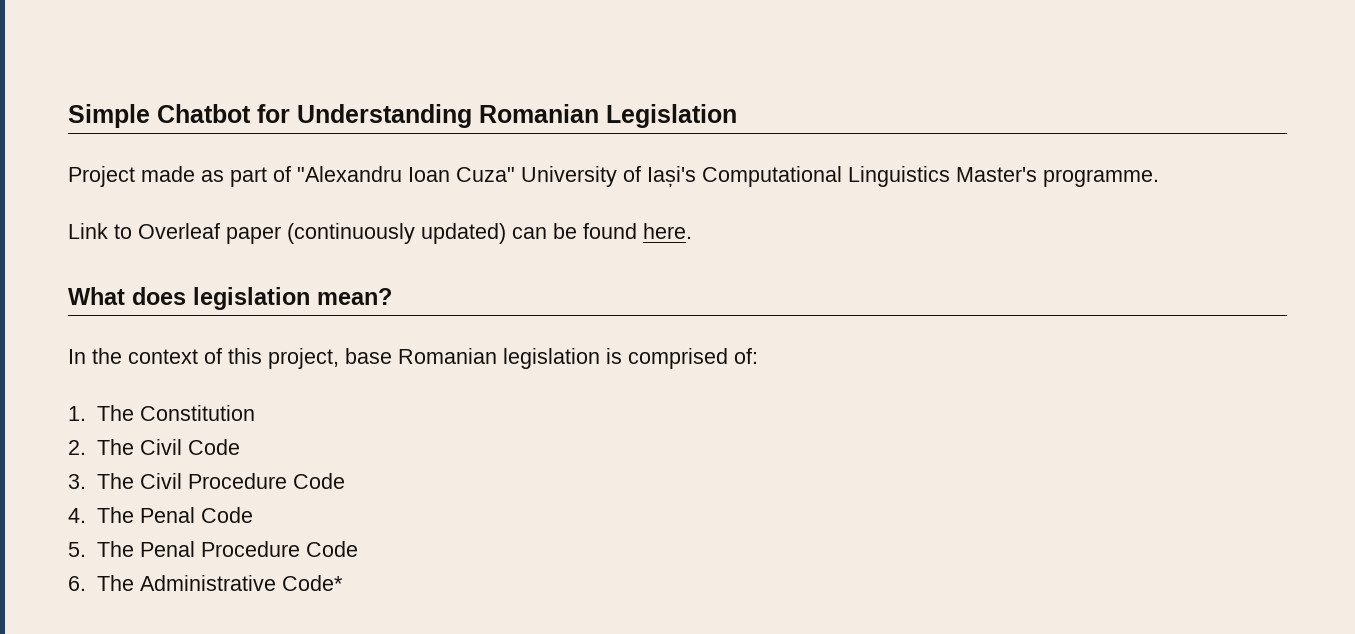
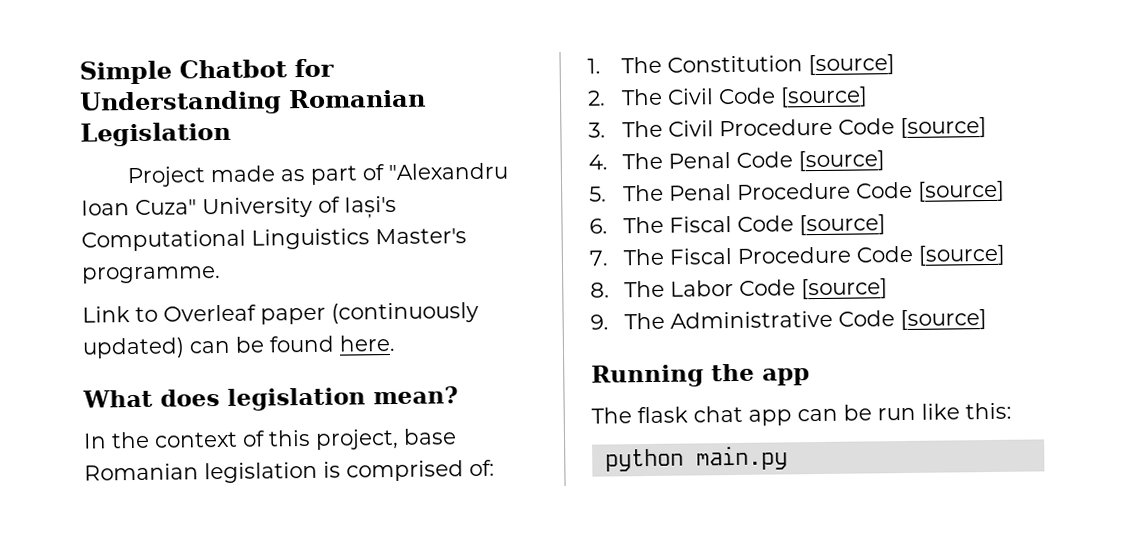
- 1. The Constitution
+ 1. The Constitution [source]
- 2. The Civil Code
+ 2. The Civil Code [source]
- 3. The Civil Procedure Code
+ 3. The Civil Procedure Code [source]
- 4. The Penal Code
+ 4. The Penal Code [source]
- 5. The Penal Procedure Code
- 6. The Administrative Code*
+ 5. The Penal Procedure Code [source]
+ 6. The Fiscal Code [source]
+ 7. The Fiscal Procedure Code [source]
+ 8. The Labor Code [source]
+ 9. The Administrative Code [source]
+ Running the app
+ The flask chat app can be run like this:
+ python main.py

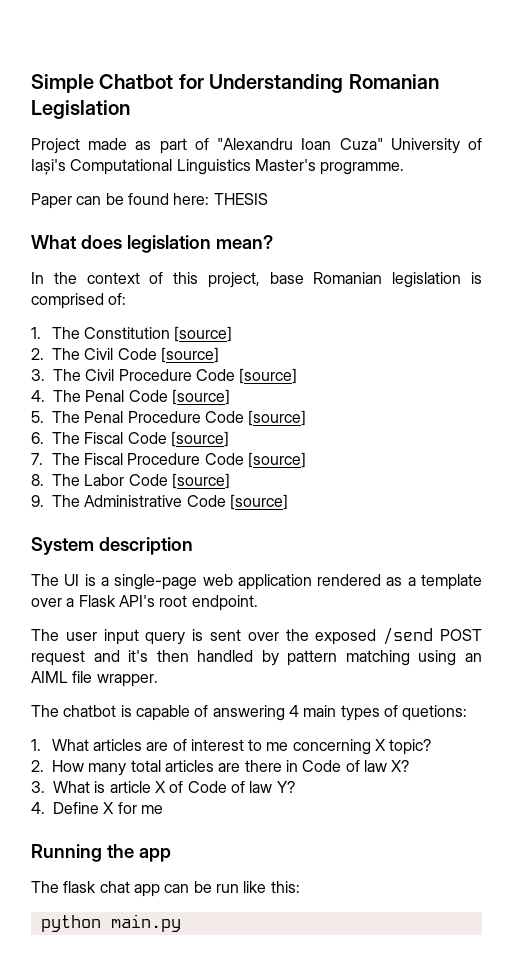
- Link to Overleaf paper (continuously updated) can be found here.
+ Paper can be found here: THESIS
+ System description
+ The UI is a single-page web application rendered as a template over a Flask API's root endpoint.
+ The user input query is sent over the exposed /send POST request and it's then handled by pattern matching using an AIML file wrapper.
+ The chatbot is capable of answering 4 main types of quetions:
+ 1. What articles are of interest to me concerning X topic?
+ 2. How many total articles are there in Code of law X?
+ 3. What is article X of Code of law Y?
+ 4. Define X for me

